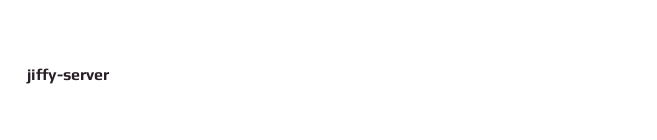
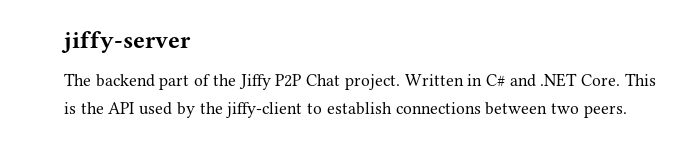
+ The backend part of the Jiffy P2P Chat project. Written in C# and .NET Core. This is the API used by the jiffy-client to establish connections between two peers.

